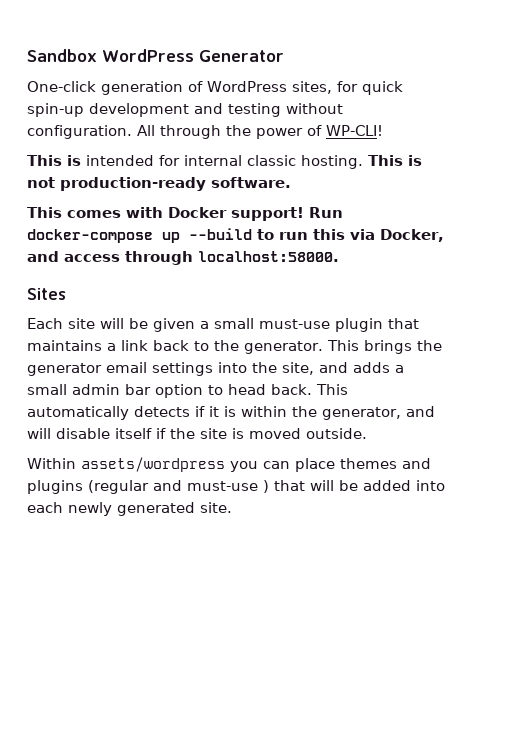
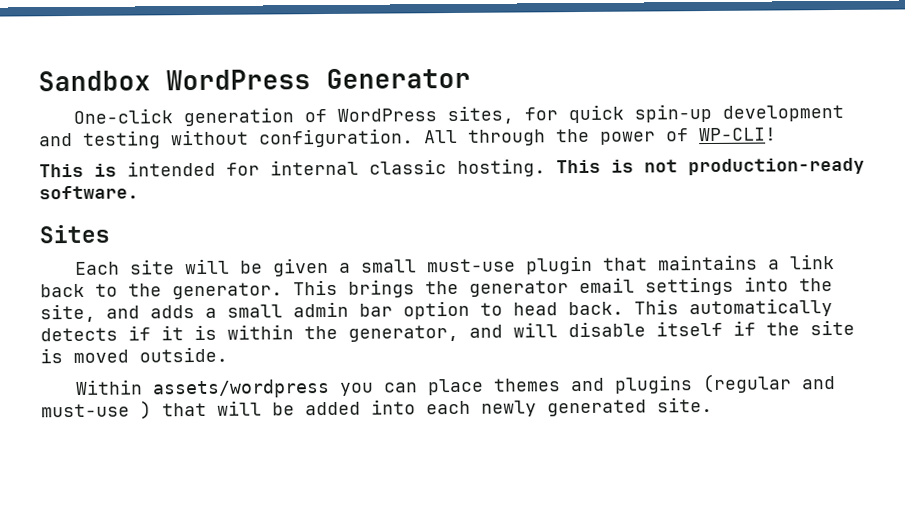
- This comes with Docker support! Run docker-compose up --build to run this via Docker, and access through localhost:58000.

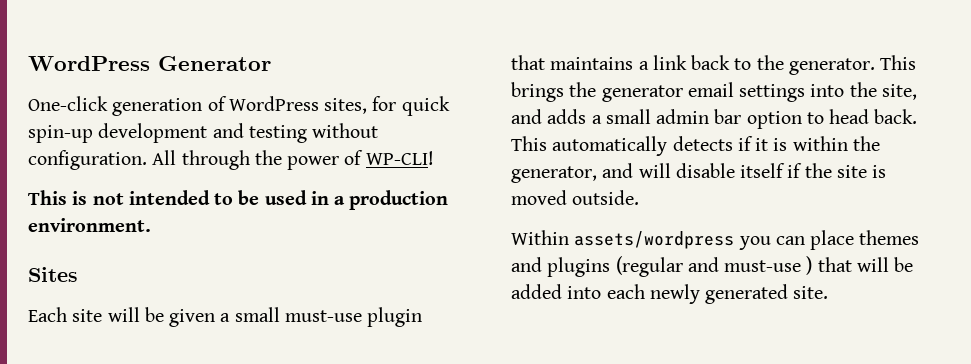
- Sandbox WordPress Generator
+ WordPress Generator
- This is intended for internal classic hosting. This is not production-ready software.
+ This is not intended to be used in a production environment.

